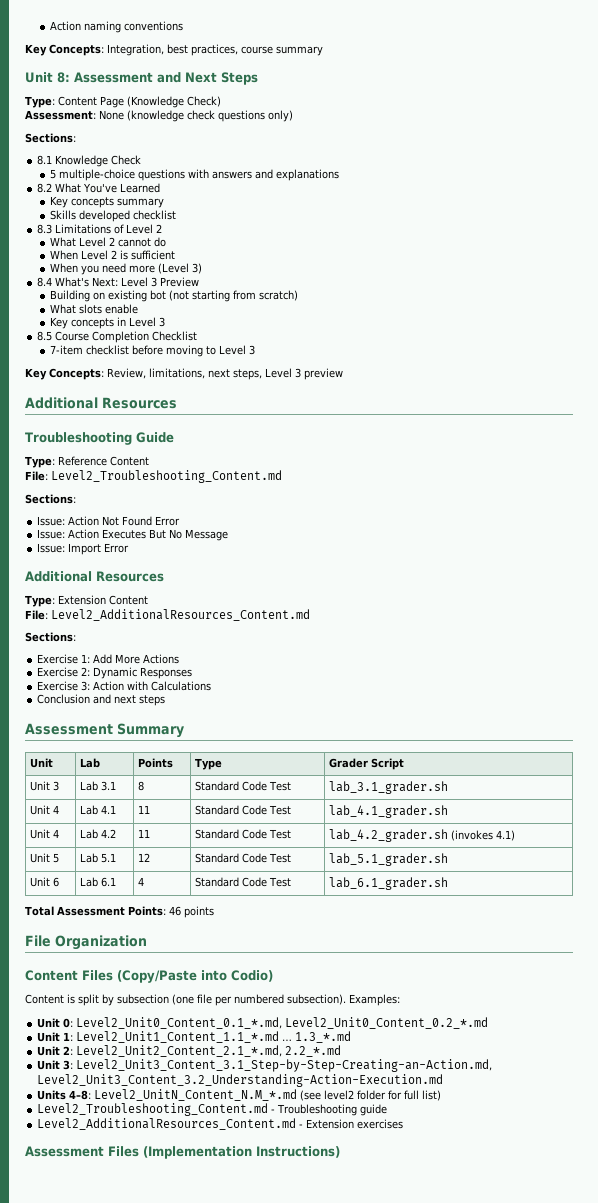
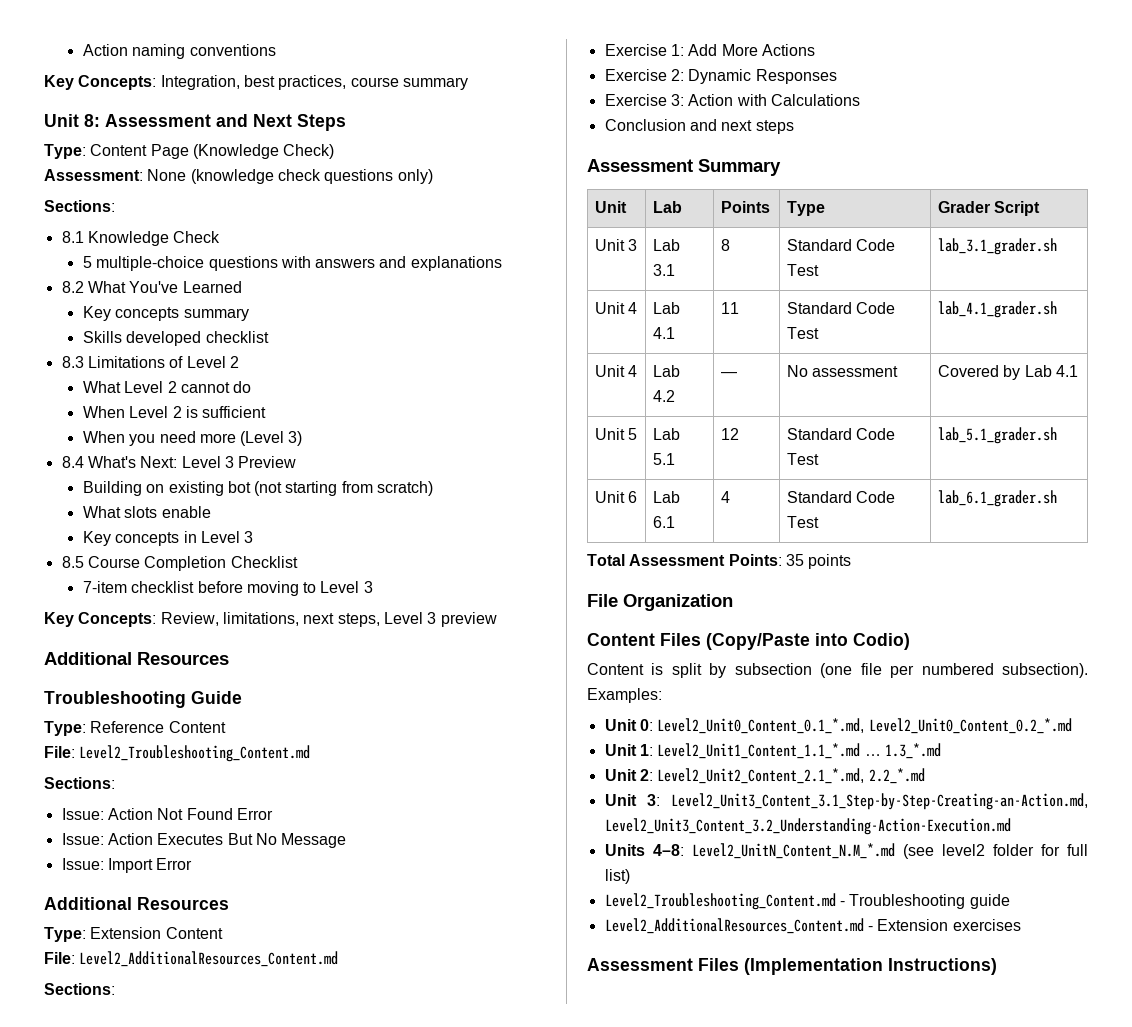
- Unit 4 | Lab 4.2 | 11 | Standard Code Test | lab_4.2_grader.sh (invokes 4.1)
+ Unit 4 | Lab 4.2 | — | No assessment | Covered by Lab 4.1
- Total Assessment Points: 46 points
+ Total Assessment Points: 35 points

